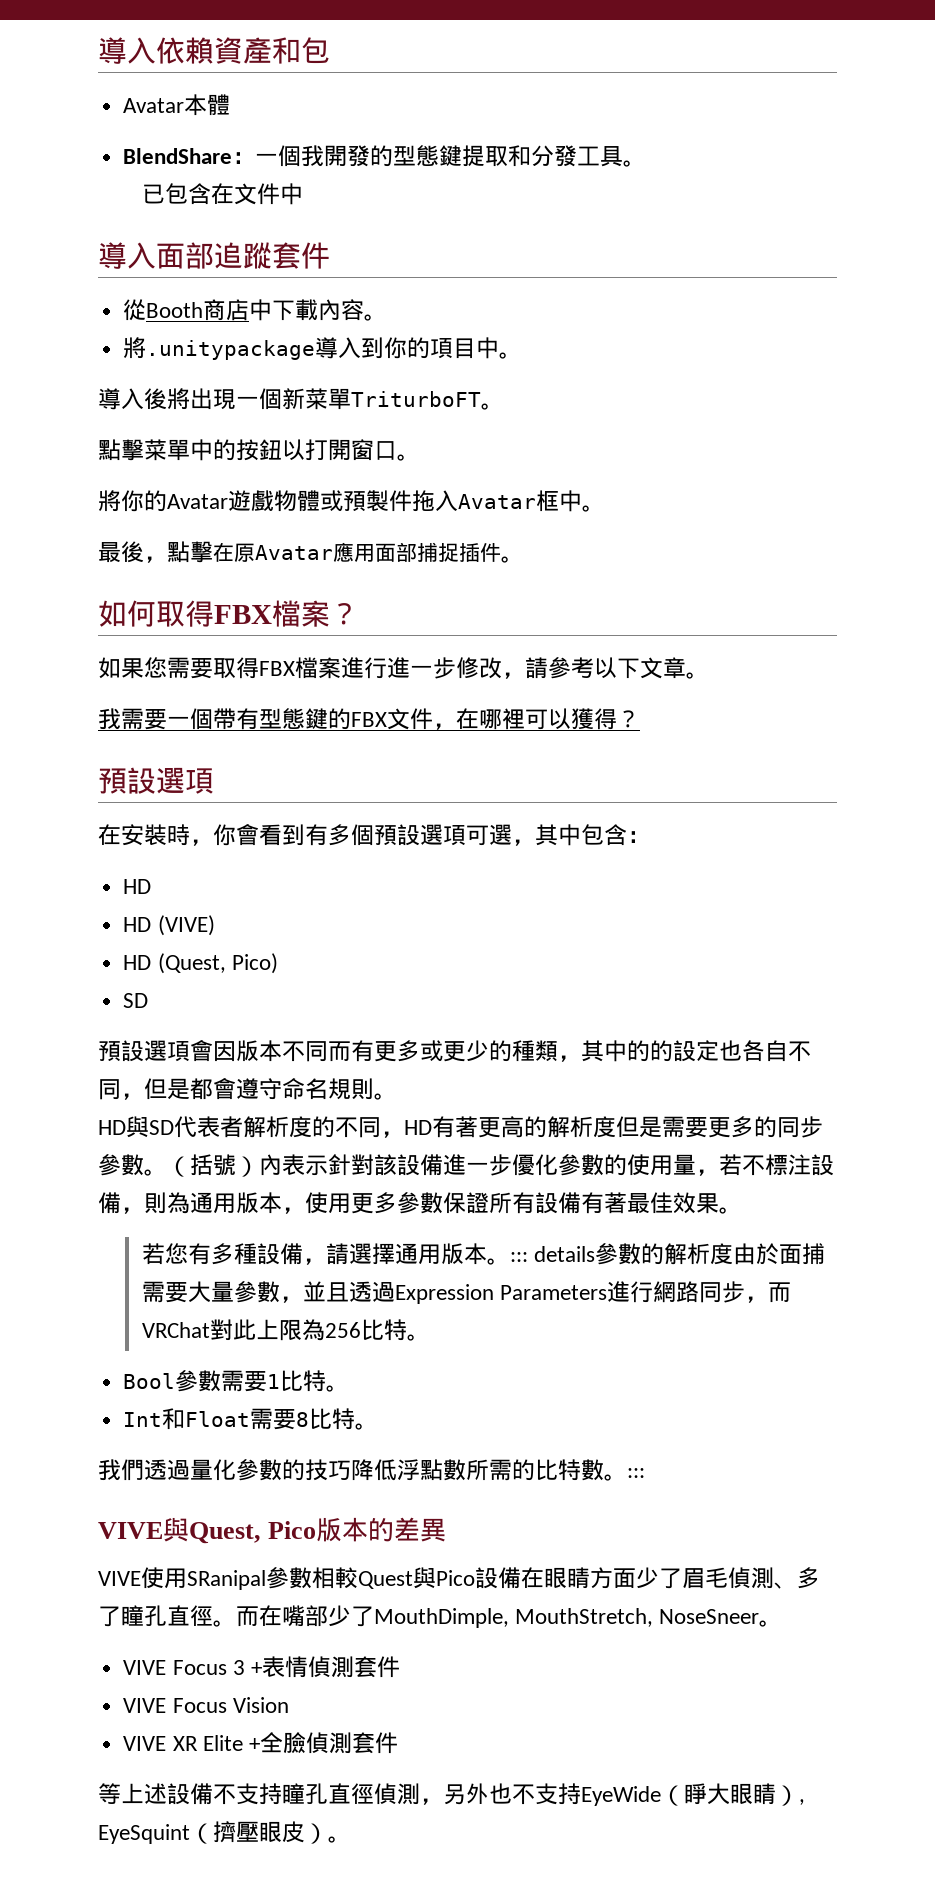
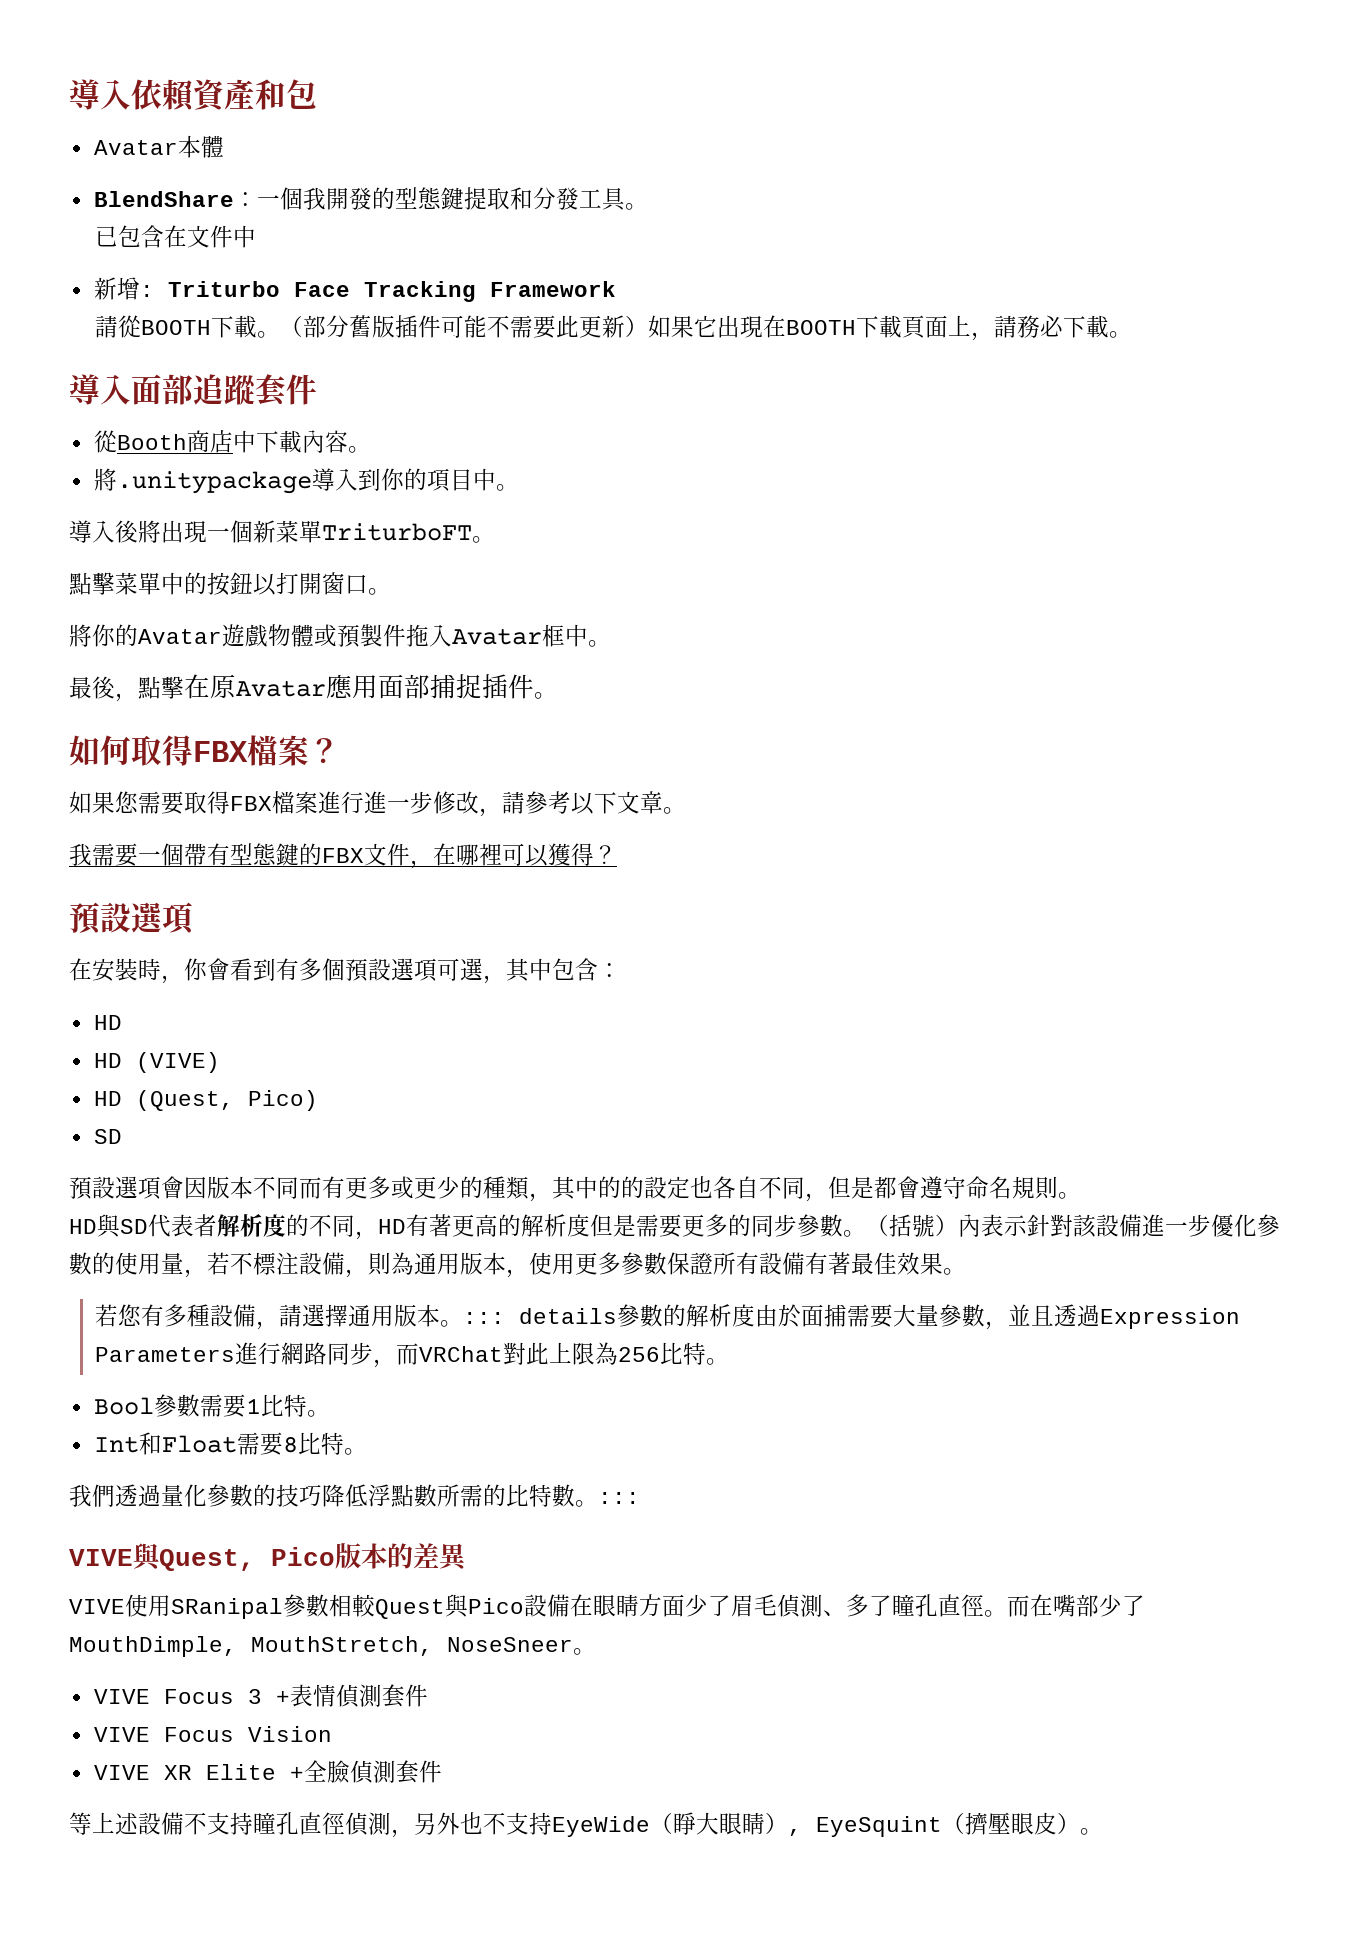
+ 新增: Triturbo Face Tracking Framework
+ 請從BOOTH下載。（部分舊版插件可能不需要此更新）如果它出現在BOOTH下載頁面上，請務必下載。

